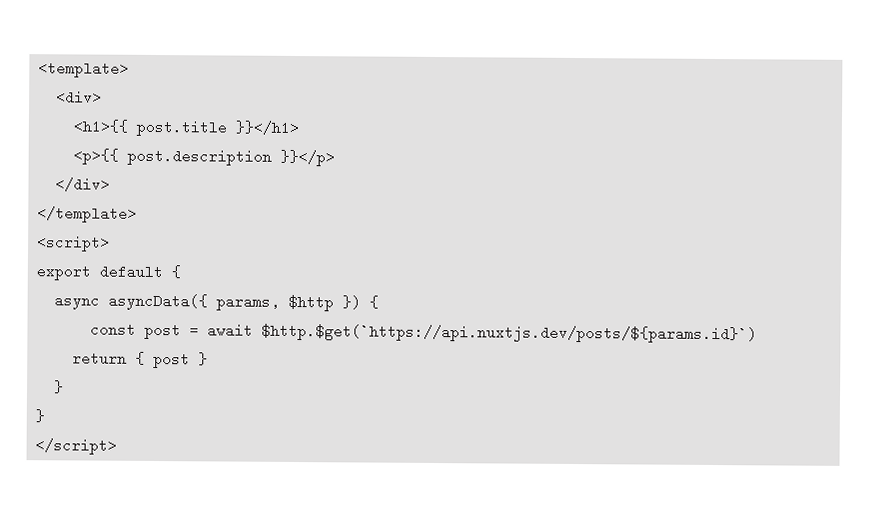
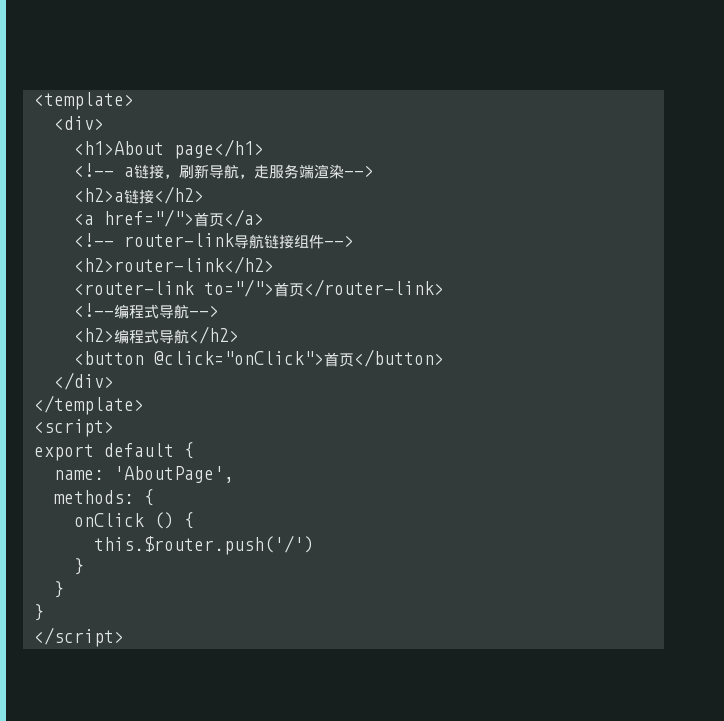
- <h1>{{ post.title }}</h1>
- <p>{{ post.description }}</p>
+ <h1>About page</h1>
+ <!-- a链接，刷新导航，走服务端渲染-->
+ <h2>a链接</h2>
+ <a href="/">首页</a>
+ <!-- router-link导航链接组件-->
+ <h2>router-link</h2>
+ <router-link to="/">首页</router-link>
+ <!--编程式导航-->
+ <h2>编程式导航</h2>
+ <button @click="onClick">首页</button>
- async asyncData({ params, $http }) {
- const post = await $http.$get(`https://api.nuxtjs.dev/posts/${params.id}`)
- return { post }
+ name: 'AboutPage',
+ methods: {
+ onClick () {
+ this.$router.push('/')
+ }

